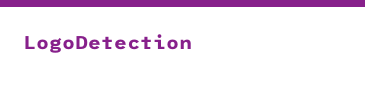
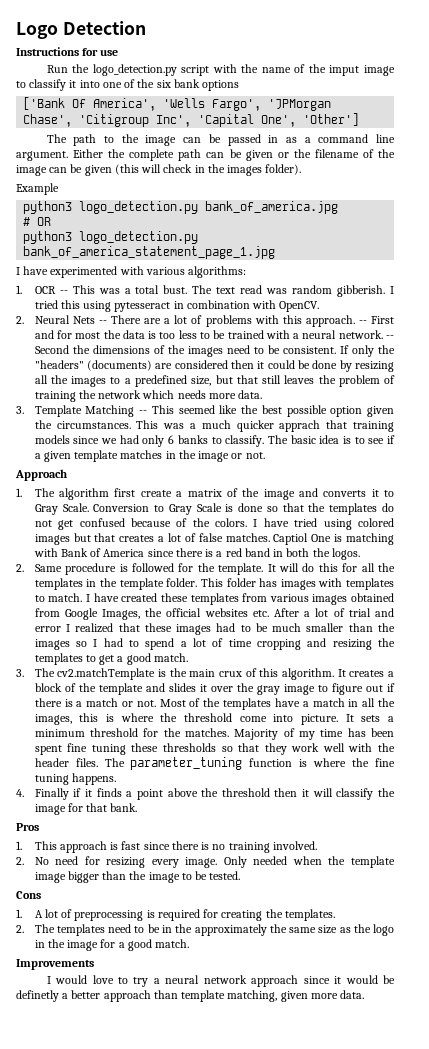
- LogoDetection
+ Logo Detection
+ Instructions for use
+ Run the logo_detection.py script with the name of the imput image to classify it into one of the six bank options
+ ['Bank Of America', 'Wells Fargo', 'JPMorgan Chase', 'Citigroup Inc', 'Capital One', 'Other']
+ The path to the image can be passed in as a command line argument. Either the complete path can be given or the filename of the image can be given (this will check in the images folder).
+ Example
+ python3 logo_detection.py bank_of_america.jpg
+ # OR
+ python3 logo_detection.py bank_of_america_statement_page_1.jpg
+ I have experimented with various algorithms:
+ 1. OCR -- This was a total bust. The text read was random gibberish. I tried this using pytesseract in combination with OpenCV.
+ 2. Neural Nets -- There are a lot of problems with this approach. -- First and for most the data is too less to be trained with a neural network. -- Second the dimensions of the images need to be consistent. If only the "headers" (documents) are considered then it could be done by resizing all the images to a predefined size, but that still leaves the problem of training the network which needs more data.
+ 3. Template Matching -- This seemed like the best possible option given the circumstances. This was a much quicker apprach that training models since we had only 6 banks to classify. The basic idea is to see if a given template matches in the image or not.
+ Approach
+ 1. The algorithm first create a matrix of the image and converts it to Gray Scale. Conversion to Gray Scale is done so that the templates do not get confused because of the colors. I have tried using colored images but that creates a lot of false matches. Captiol One is matching with Bank of America since there is a red band in both the logos.
+ 2. Same procedure is followed for the template. It will do this for all the templates in the template folder. This folder has images with templates to match. I have created these templates from various images obtained from Google Images, the official websites etc. After a lot of trial and error I realized that these images had to be much smaller than the images so I had to spend a lot of time cropping and resizing the templates to get a good match.
+ 3. The cv2.matchTemplate is the main crux of this algorithm. It creates a block of the template and slides it over the gray image to figure out if there is a match or not. Most of the templates have a match in all the images, this is where the threshold come into picture. It sets a minimum threshold for the matches. Majority of my time has been spent fine tuning these thresholds so that they work well with the header files. The parameter_tuning function is where the fine tuning happens.
+ 4. Finally if it finds a point above the threshold then it will classify the image for that bank.
+ Pros
+ 1. This approach is fast since there is no training involved.
+ 2. No need for resizing every image. Only needed when the template image bigger than the image to be tested.
+ Cons
+ 1. A lot of preprocessing is required for creating the templates.
+ 2. The templates need to be in the approximately the same size as the logo in the image for a good match.
+ Improvements
+ I would love to try a neural network approach since it would be definetly a better approach than template matching, given more data.

